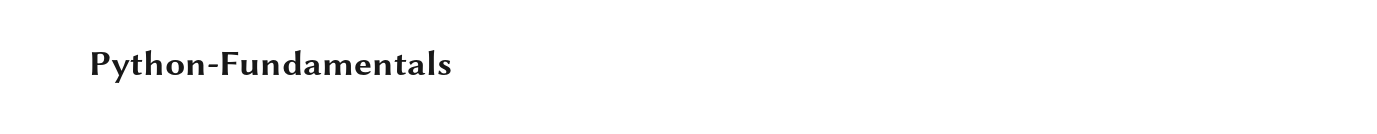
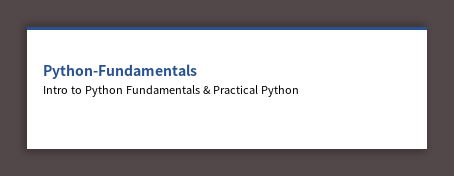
+ Intro to Python Fundamentals & Practical Python

